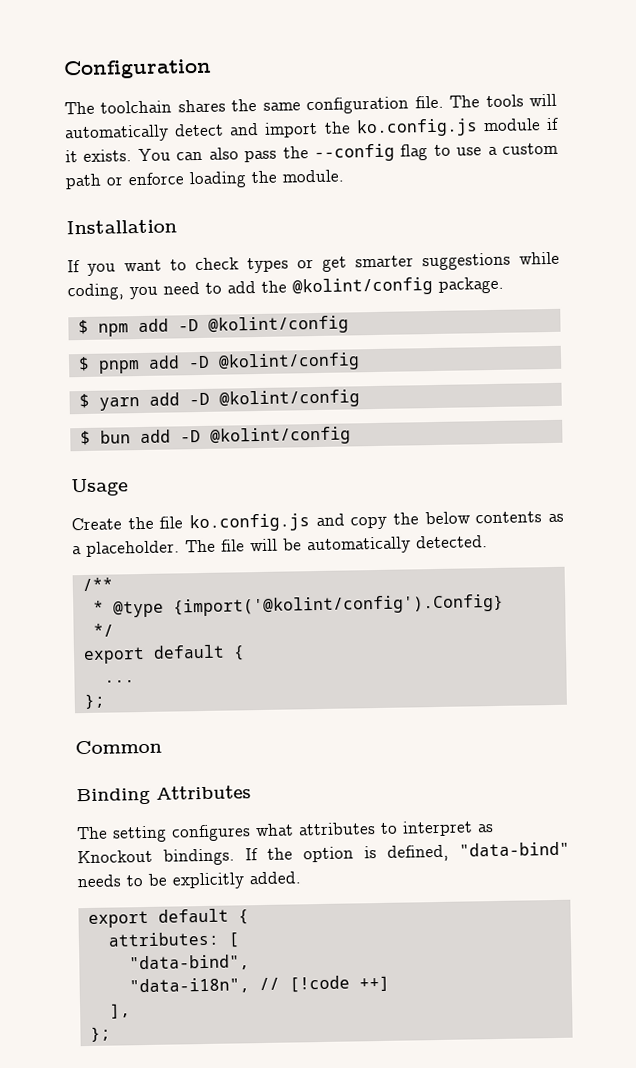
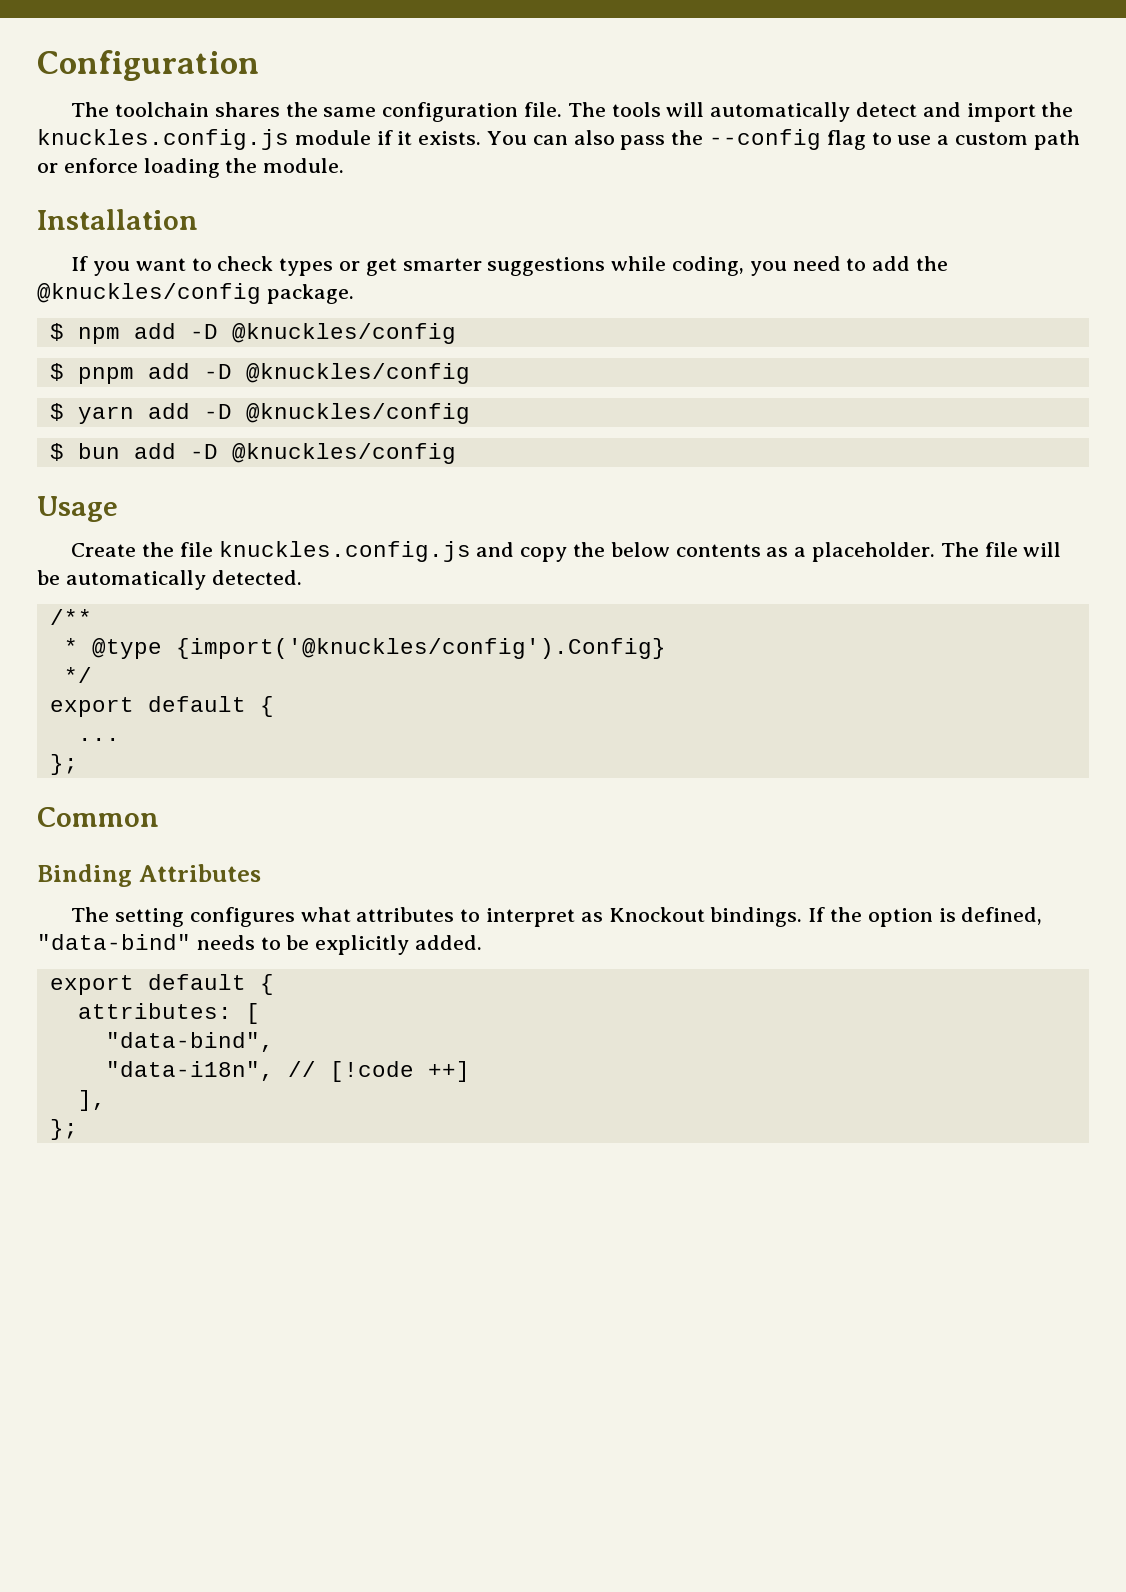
- The tools will automatically detect and import the ko.config.js module if it exists.
+ The tools will automatically detect and import the knuckles.config.js module if it exists.
- If you want to check types or get smarter suggestions while coding, you need to add the @kolint/config package.
+ If you want to check types or get smarter suggestions while coding, you need to add the @knuckles/config package.
- $ npm add -D @kolint/config
+ $ npm add -D @knuckles/config
- $ pnpm add -D @kolint/config
+ $ pnpm add -D @knuckles/config
- $ yarn add -D @kolint/config
+ $ yarn add -D @knuckles/config
- $ bun add -D @kolint/config
+ $ bun add -D @knuckles/config
- Create the file ko.config.js and copy the below contents as a placeholder.
+ Create the file knuckles.config.js and copy the below contents as a placeholder.
- * @type {import('@kolint/config').Config}
+ * @type {import('@knuckles/config').Config}

